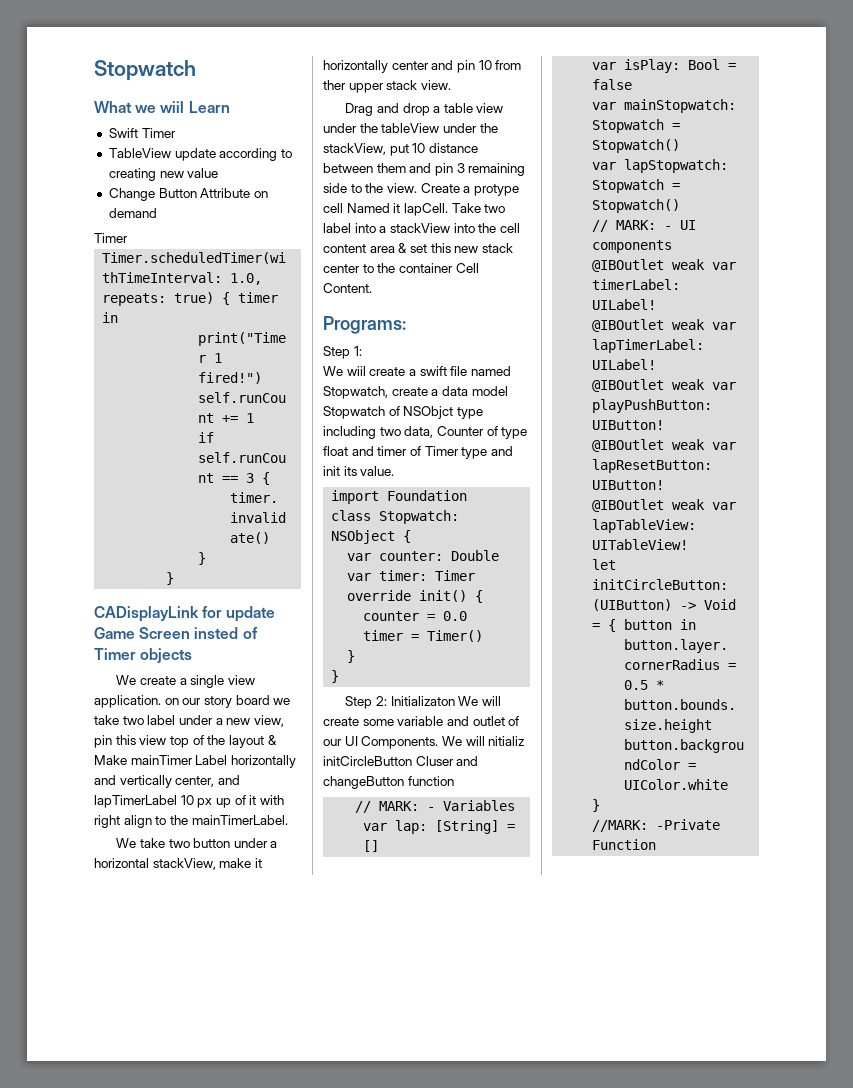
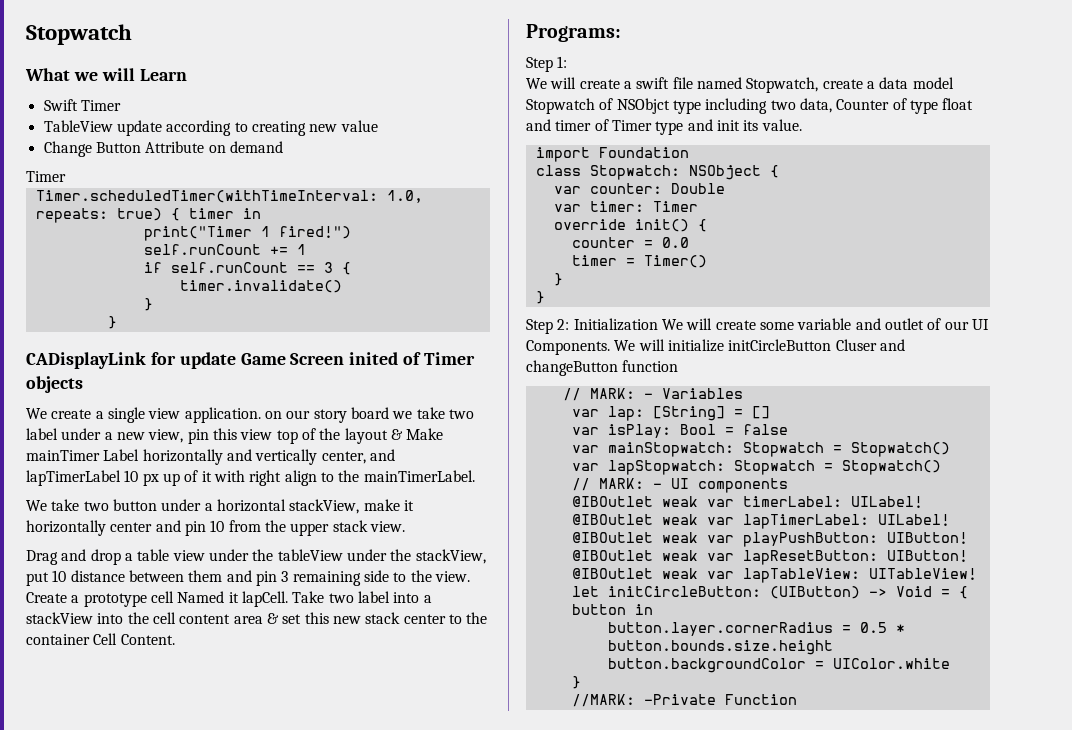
- What we wiil Learn
+ What we will Learn
- CADisplayLink for update Game Screen insted of Timer objects
+ CADisplayLink for update Game Screen inited of Timer objects
- We take two button under a horizontal stackView, make it horizontally center and pin 10 from ther upper stack view.
+ We take two button under a horizontal stackView, make it horizontally center and pin 10 from the upper stack view.
- Create a protype cell Named it lapCell.
+ Create a prototype cell Named it lapCell.
- We wiil create a swift file named Stopwatch, create a data model Stopwatch of NSObjct type including two data, Counter of type float and timer of Timer type and init its value.
+ We will create a swift file named Stopwatch, create a data model Stopwatch of NSObjct type including two data, Counter of type float and timer of Timer type and init its value.
- Step 2: Initializaton We will create some variable and outlet of our UI Components.
+ Step 2: Initialization We will create some variable and outlet of our UI Components.
- We will nitializ initCircleButton Cluser and changeButton function
+ We will initialize initCircleButton Cluser and changeButton function

